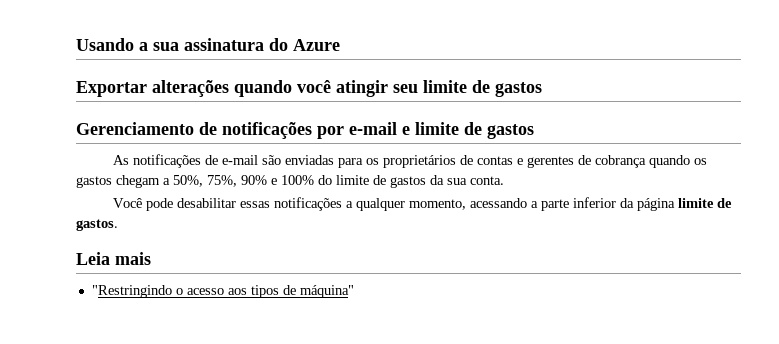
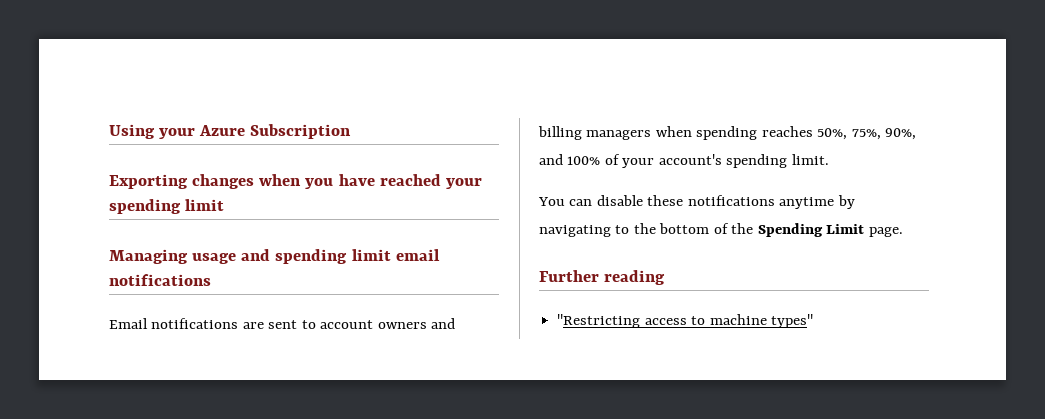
- Usando a sua assinatura do Azure
- Exportar alterações quando você atingir seu limite de gastos
- Gerenciamento de notificações por e-mail e limite de gastos
- As notificações de e-mail são enviadas para os proprietários de contas e gerentes de cobrança quando os gastos chegam a 50%, 75%, 90% e 100% do limite de gastos da sua conta.
- Você pode desabilitar essas notificações a qualquer momento, acessando a parte inferior da página limite de gastos.
- Leia mais
- "Restringindo o acesso aos tipos de máquina"
+ Using your Azure Subscription
+ Exporting changes when you have reached your spending limit
+ Managing usage and spending limit email notifications
+ Email notifications are sent to account owners and billing managers when spending reaches 50%, 75%, 90%, and 100% of your account's spending limit.
+ You can disable these notifications anytime by navigating to the bottom of the Spending Limit page.
+ Further reading
+ "Restricting access to machine types"

